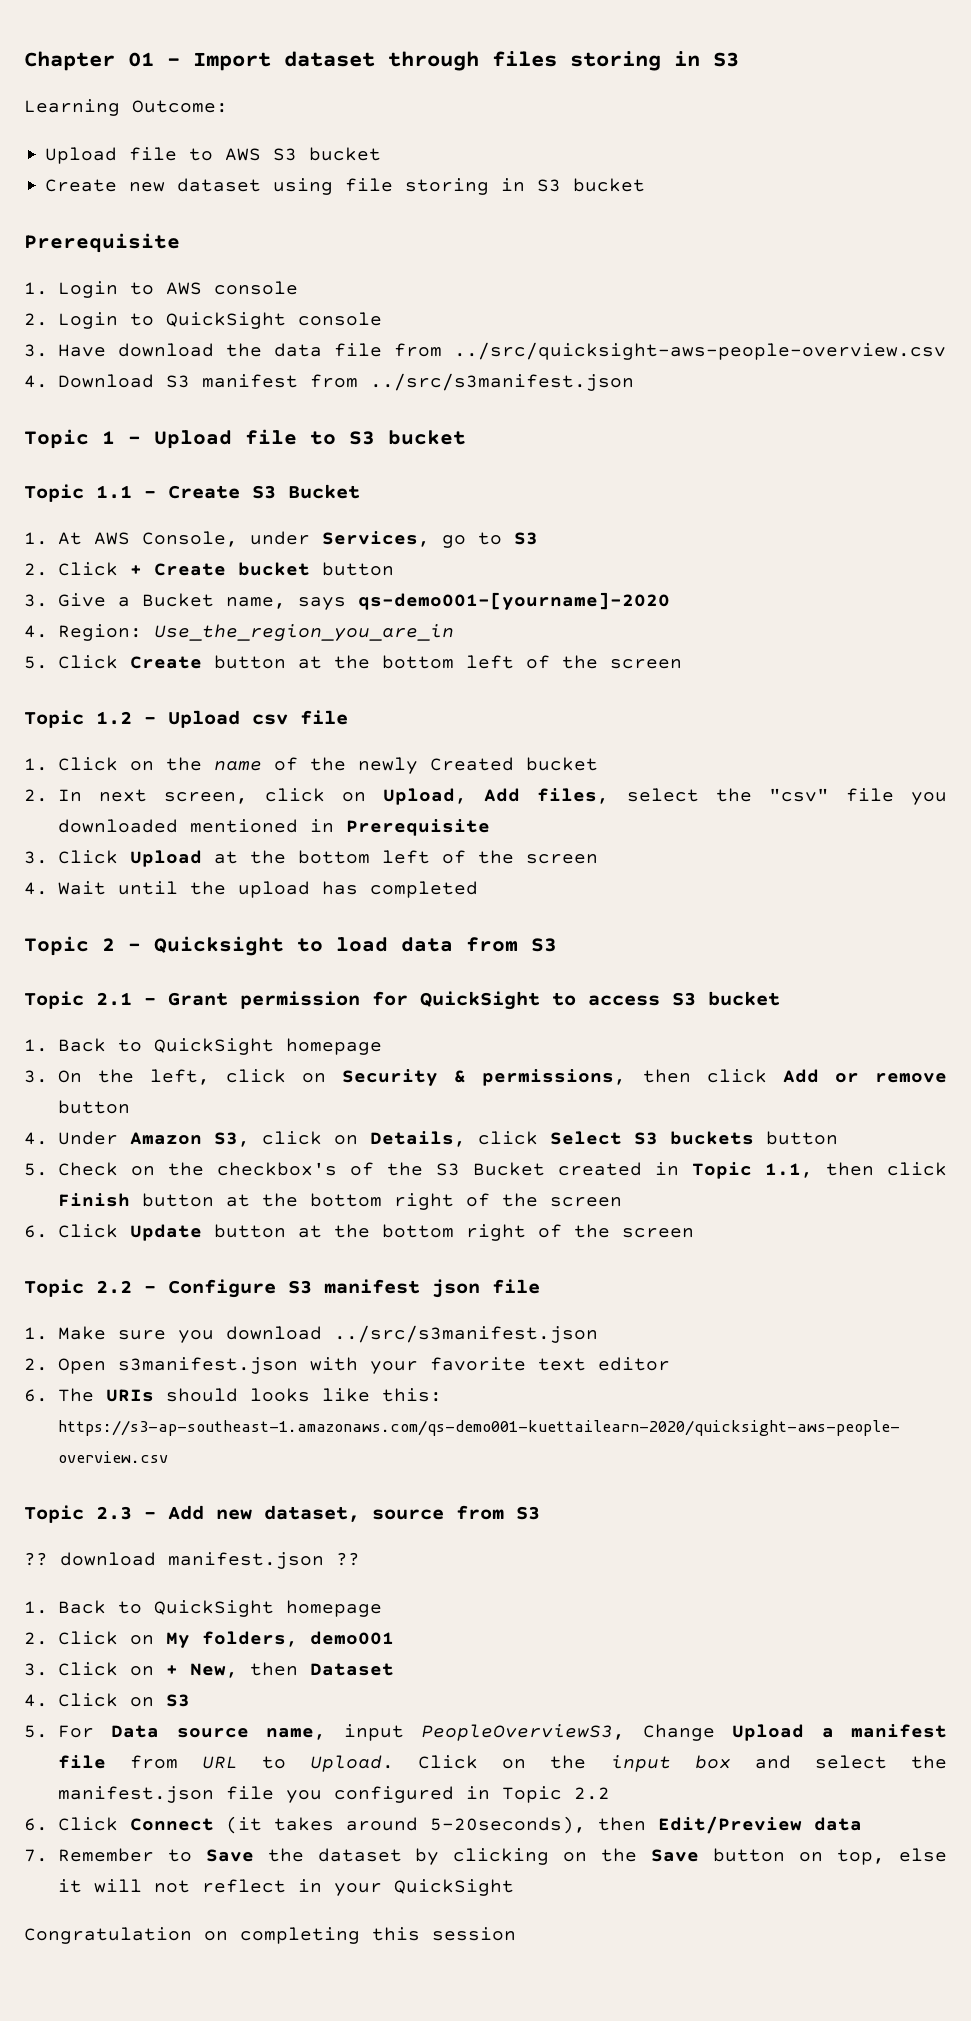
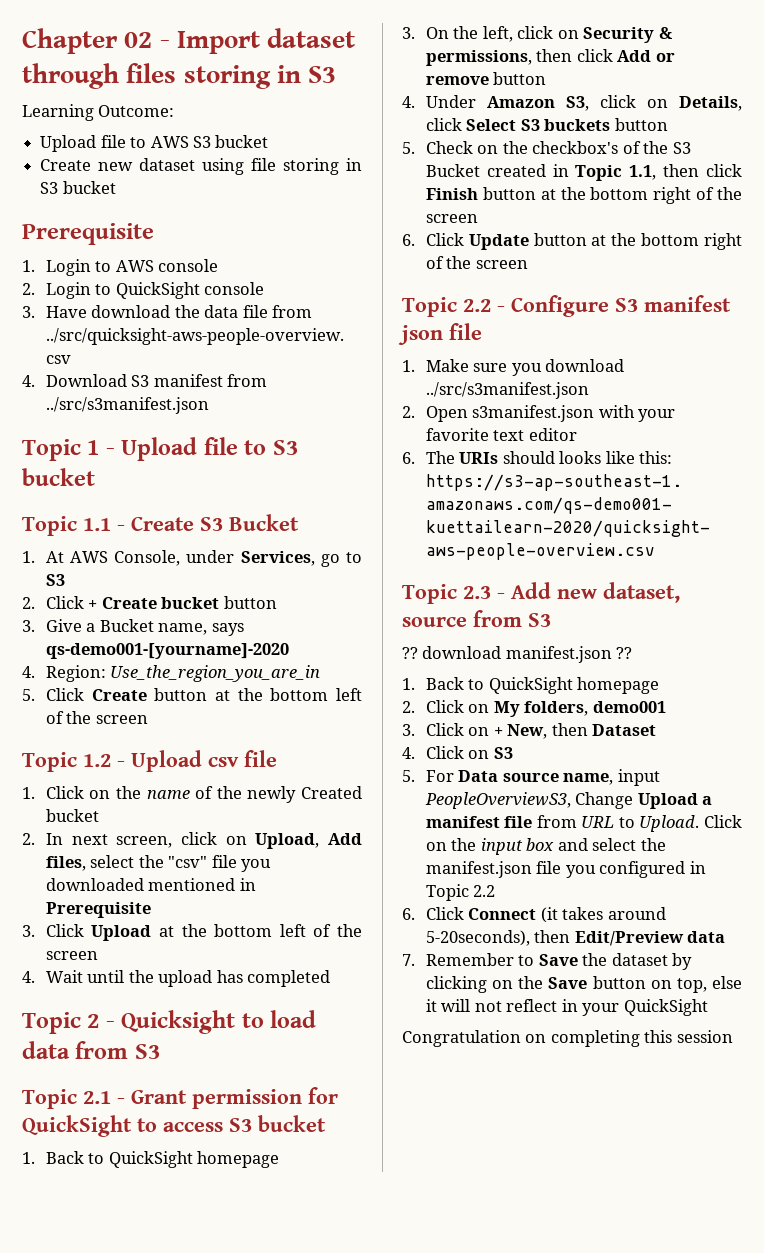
- Chapter 01 - Import dataset through files storing in S3
+ Chapter 02 - Import dataset through files storing in S3

